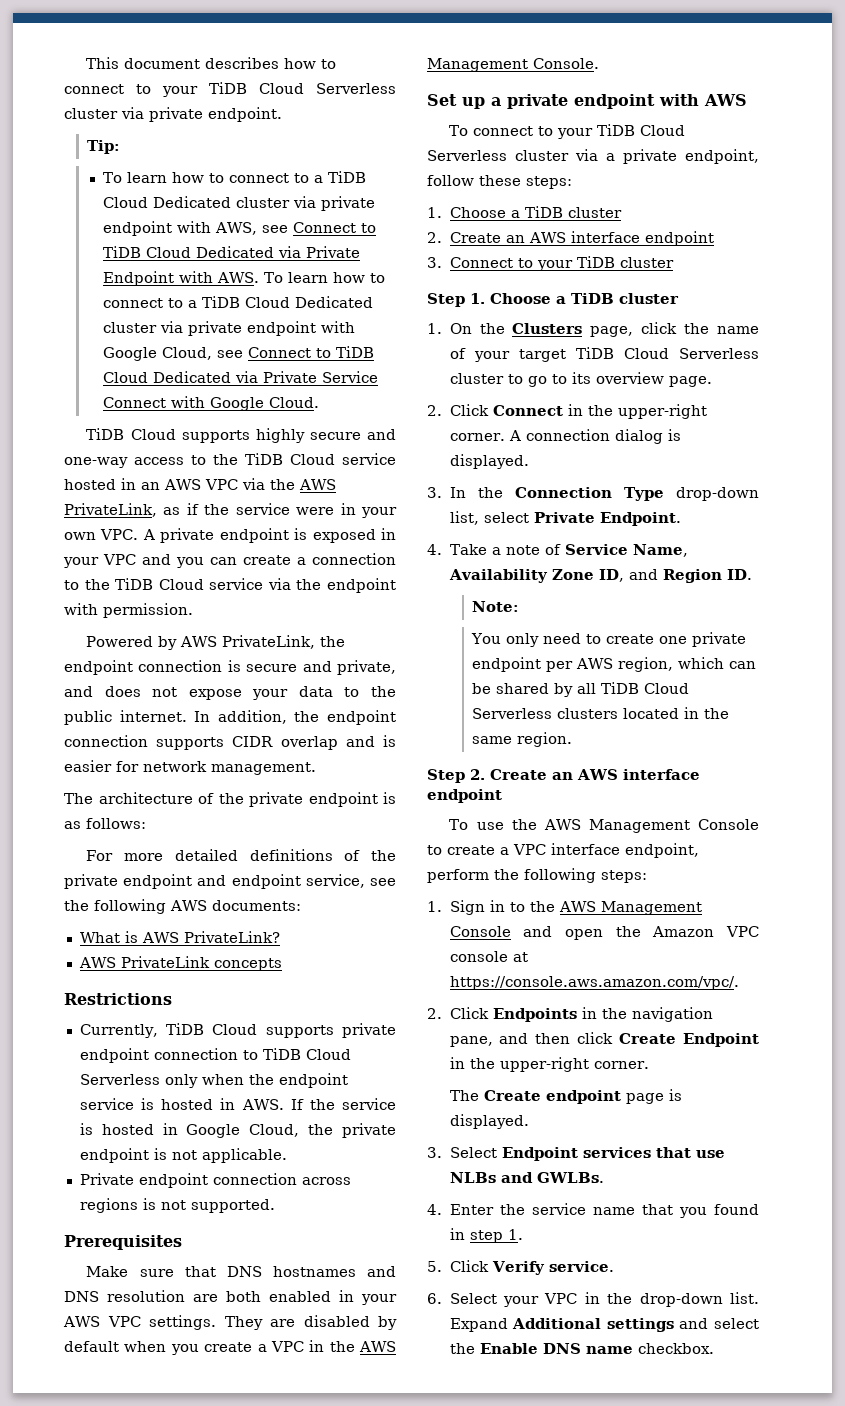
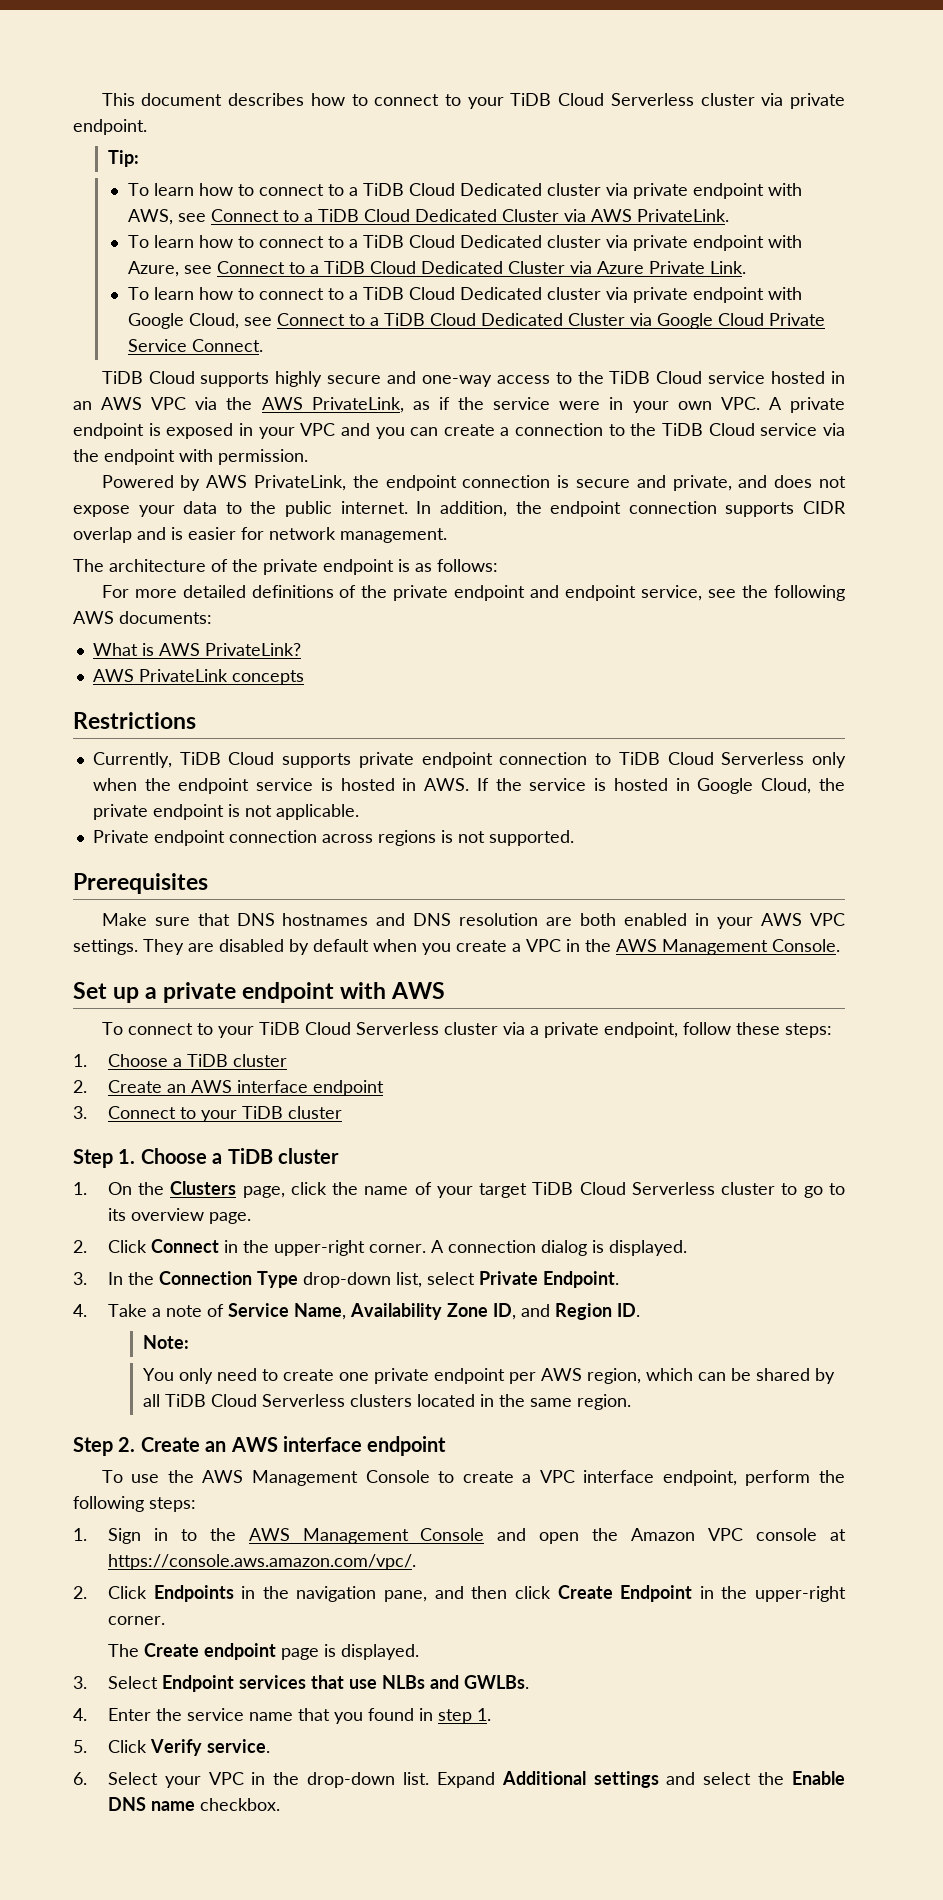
- To learn how to connect to a TiDB Cloud Dedicated cluster via private endpoint with AWS, see Connect to TiDB Cloud Dedicated via Private Endpoint with AWS. To learn how to connect to a TiDB Cloud Dedicated cluster via private endpoint with Google Cloud, see Connect to TiDB Cloud Dedicated via Private Service Connect with Google Cloud.
+ To learn how to connect to a TiDB Cloud Dedicated cluster via private endpoint with AWS, see Connect to a TiDB Cloud Dedicated Cluster via AWS PrivateLink.
+ To learn how to connect to a TiDB Cloud Dedicated cluster via private endpoint with Azure, see Connect to a TiDB Cloud Dedicated Cluster via Azure Private Link.
+ To learn how to connect to a TiDB Cloud Dedicated cluster via private endpoint with Google Cloud, see Connect to a TiDB Cloud Dedicated Cluster via Google Cloud Private Service Connect.

